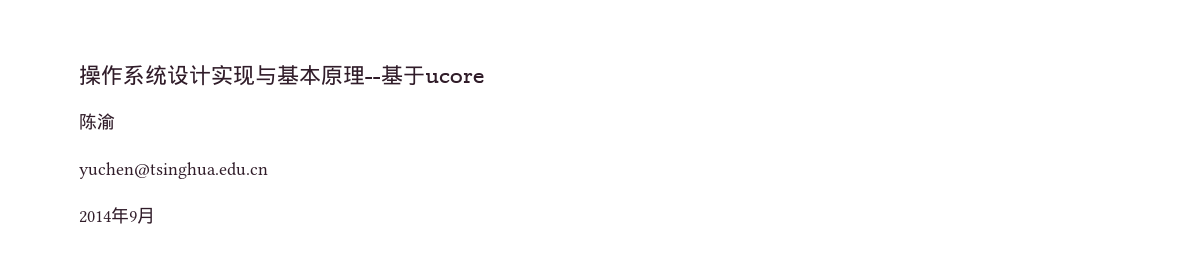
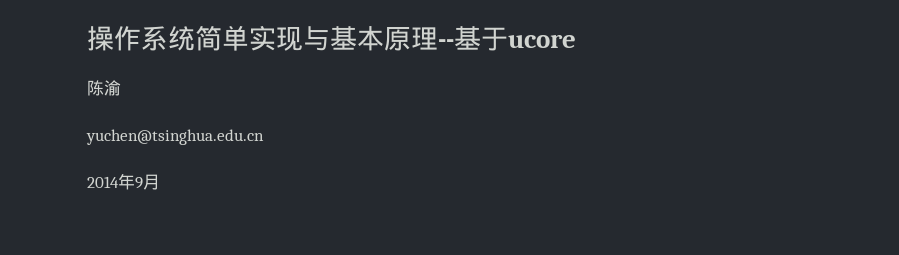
- 操作系统设计实现与基本原理--基于ucore
+ 操作系统简单实现与基本原理--基于ucore

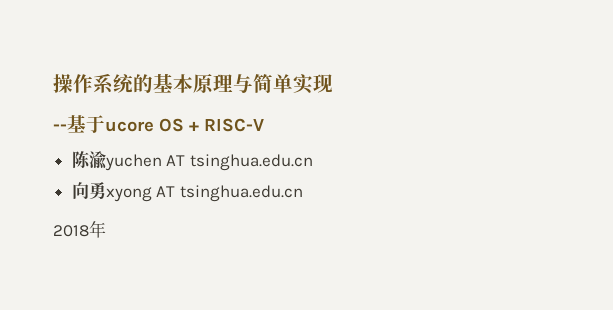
- 操作系统简单实现与基本原理--基于ucore
- 陈渝
- yuchen@tsinghua.edu.cn
- 2014年9月
+ 操作系统的基本原理与简单实现
+ --基于ucore OS + RISC-V
+ 陈渝yuchen AT tsinghua.edu.cn
+ 向勇xyong AT tsinghua.edu.cn
+ 2018年

